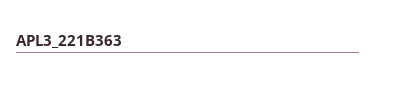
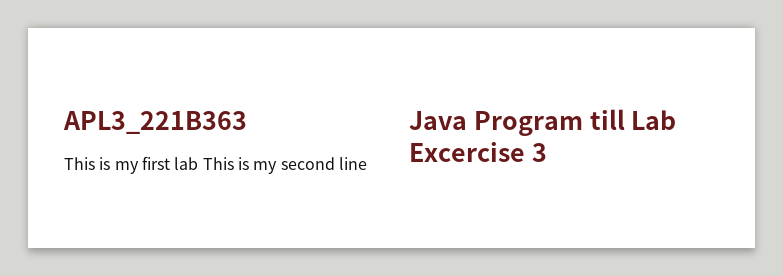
+ This is my first lab This is my second line
+ Java Program till Lab Excercise 3

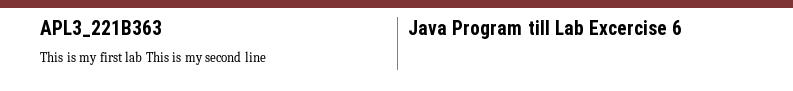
- Java Program till Lab Excercise 3
+ Java Program till Lab Excercise 6

